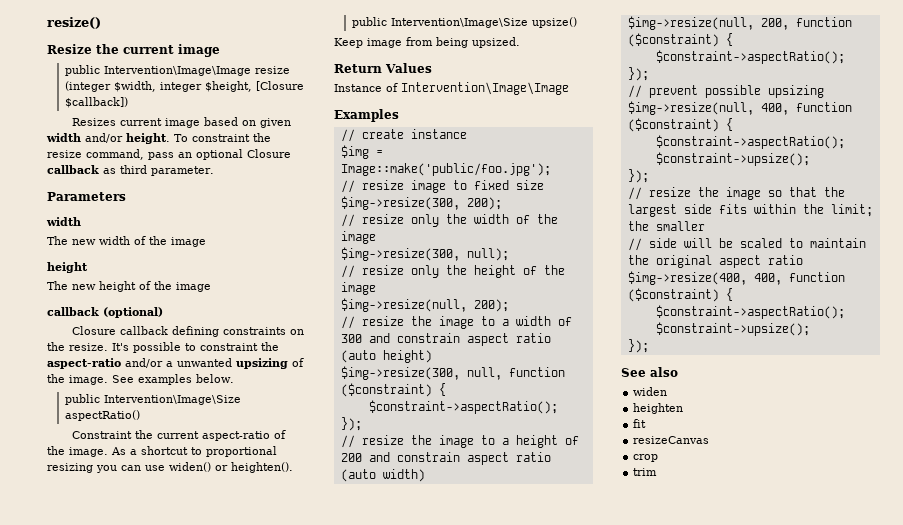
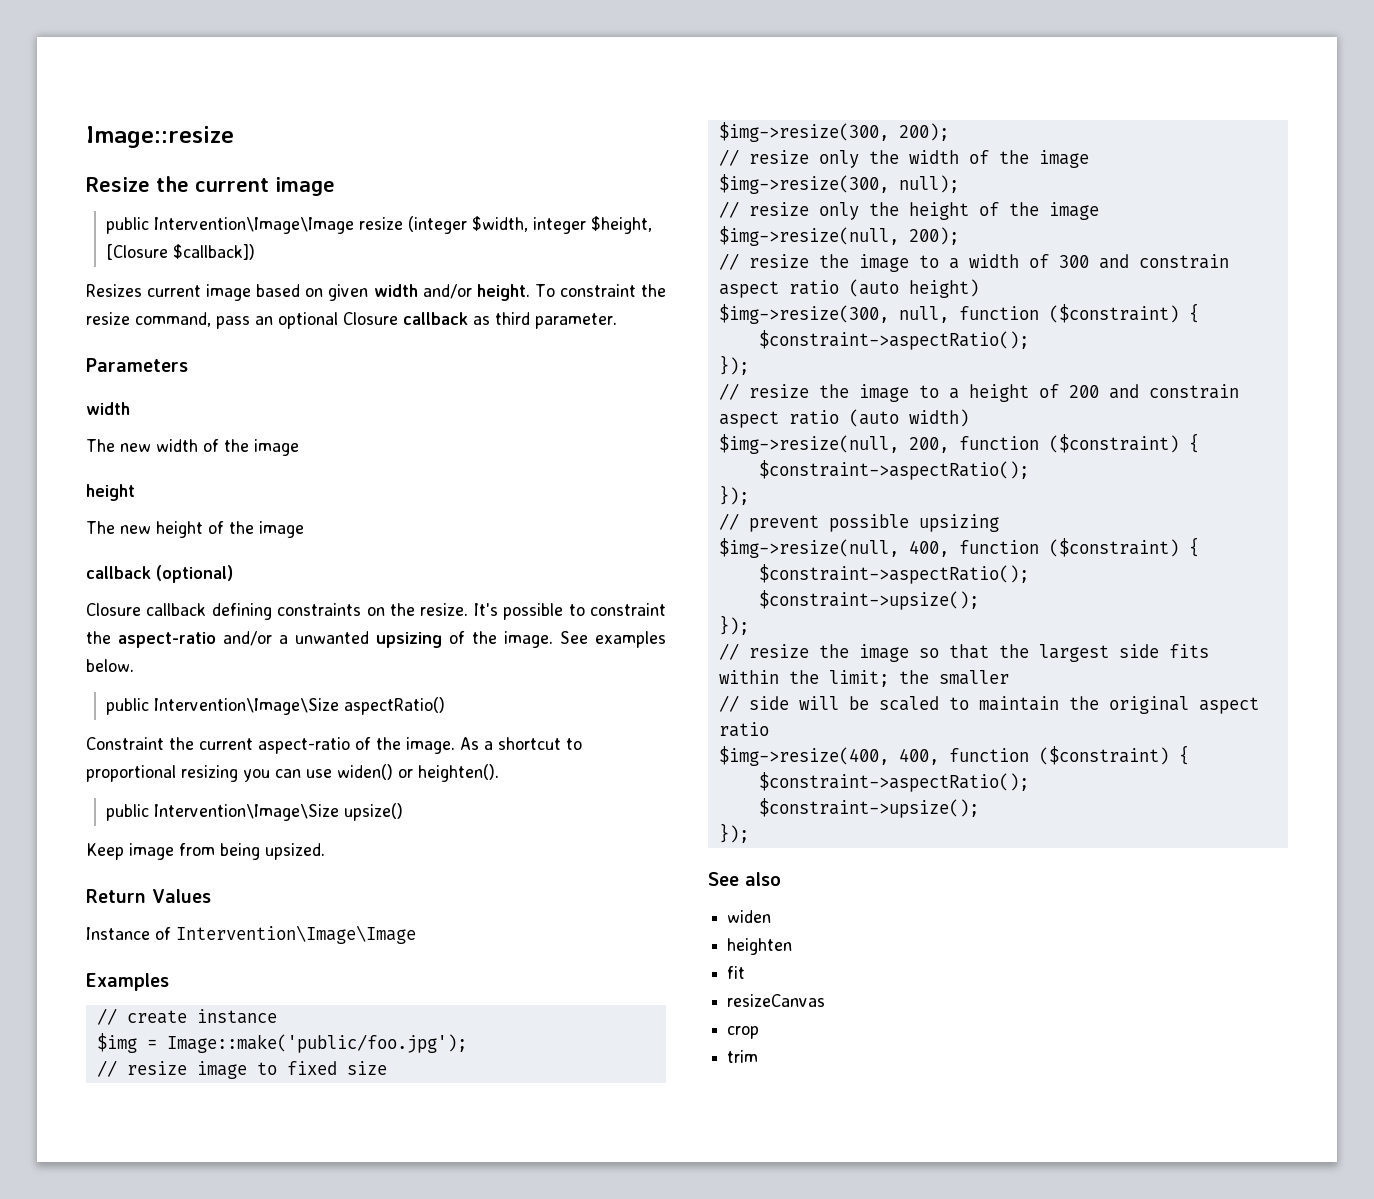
- resize()
+ Image::resize

